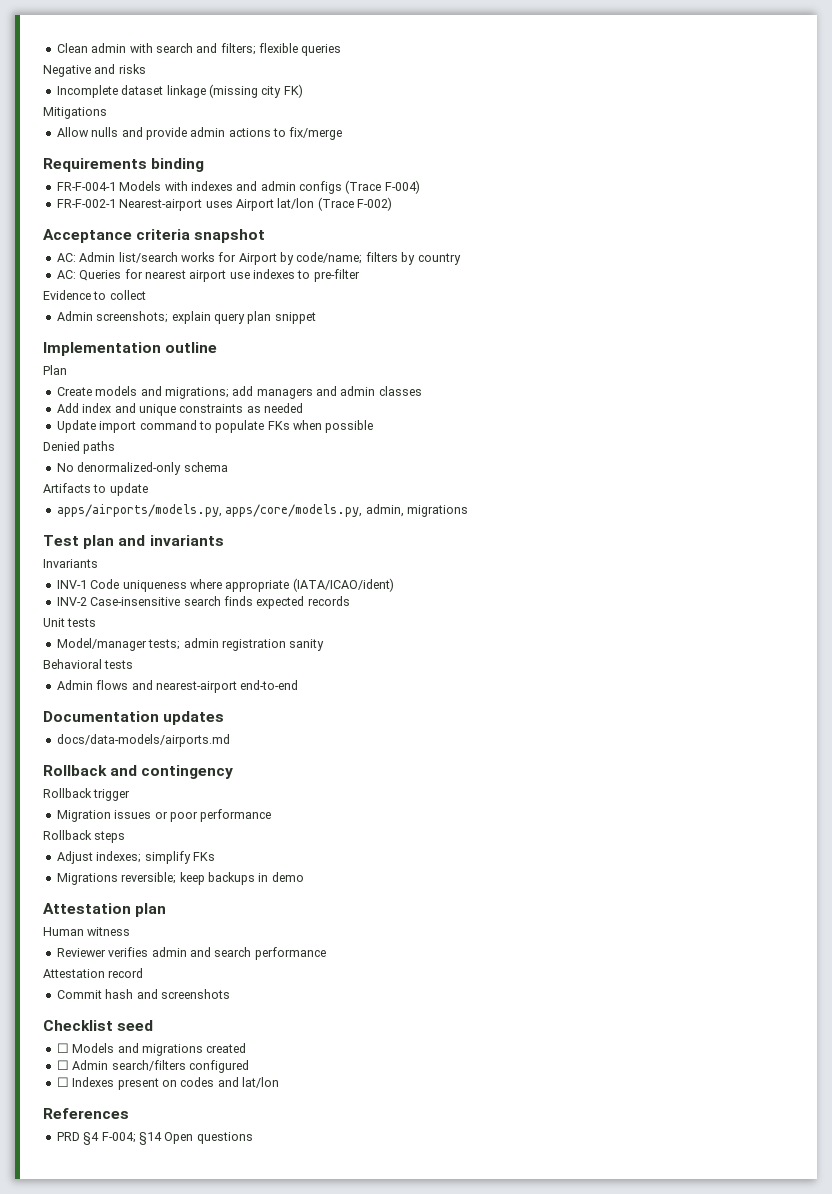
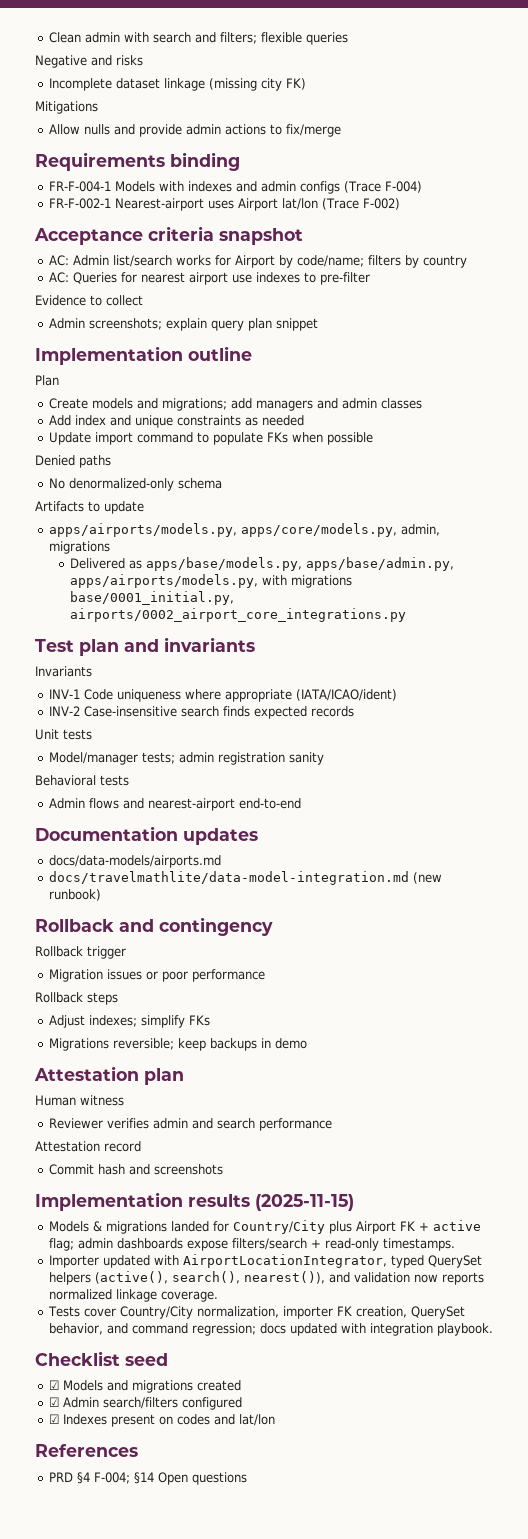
+ Delivered as apps/base/models.py, apps/base/admin.py, apps/airports/models.py, with migrations base/0001_initial.py, airports/0002_airport_core_integrations.py
+ docs/travelmathlite/data-model-integration.md (new runbook)
+ Implementation results (2025-11-15)
+ Models & migrations landed for Country/City plus Airport FK + active flag; admin dashboards expose filters/search + read-only timestamps.
+ Importer updated with AirportLocationIntegrator, typed QuerySet helpers (active(), search(), nearest()), and validation now reports normalized linkage coverage.
+ Tests cover Country/City normalization, importer FK creation, QuerySet behavior, and command regression; docs updated with integration playbook.
- ☐ Models and migrations created
+ ☑ Models and migrations created
- ☐ Admin search/filters configured
+ ☑ Admin search/filters configured
- ☐ Indexes present on codes and lat/lon
+ ☑ Indexes present on codes and lat/lon

